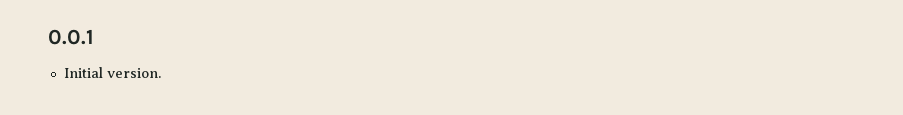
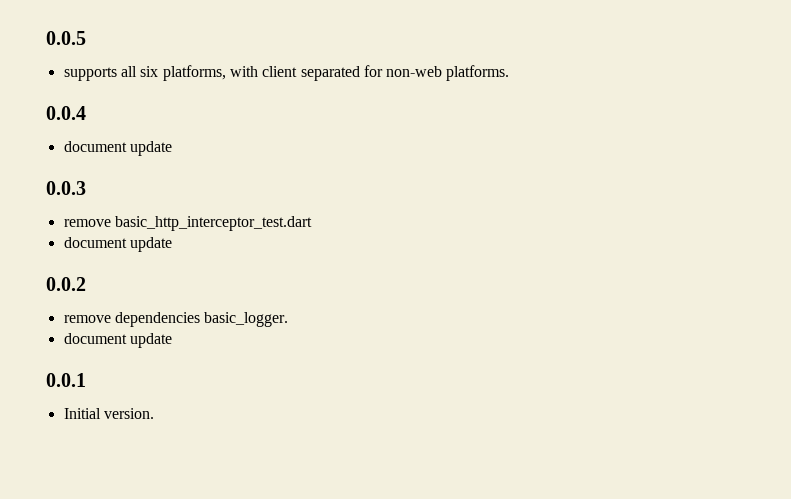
+ 0.0.5
+ supports all six platforms, with client separated for non-web platforms.
+ 0.0.4
+ document update
+ 0.0.3
+ remove basic_http_interceptor_test.dart
+ document update
+ 0.0.2
+ remove dependencies basic_logger.
+ document update

